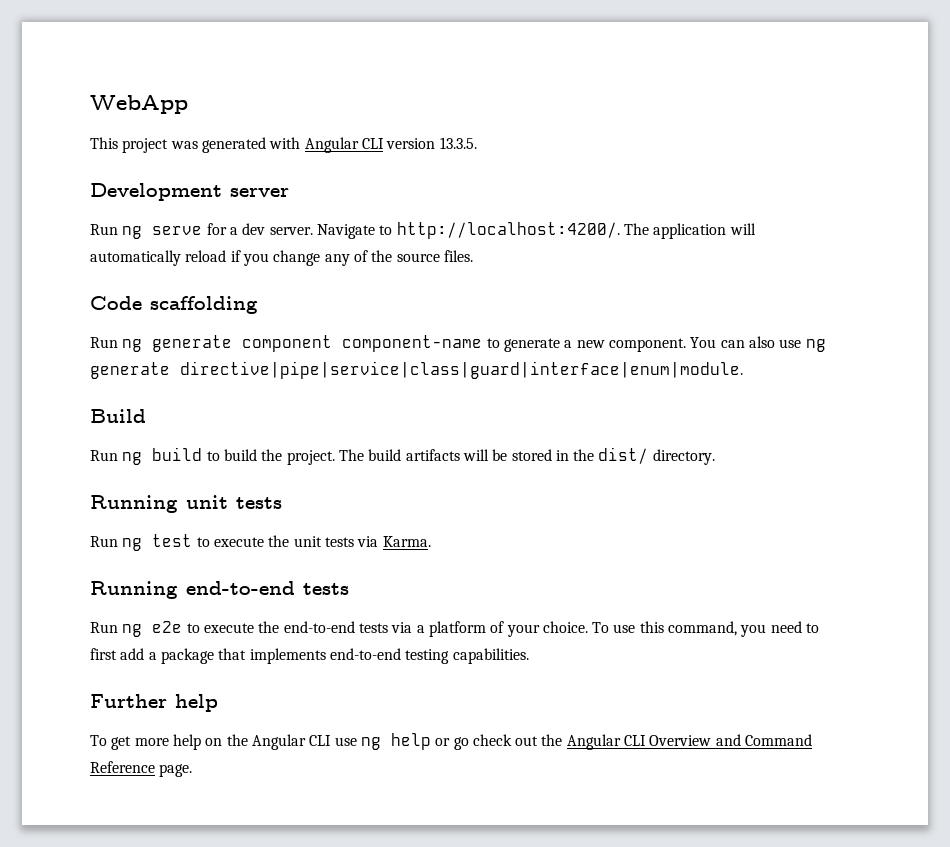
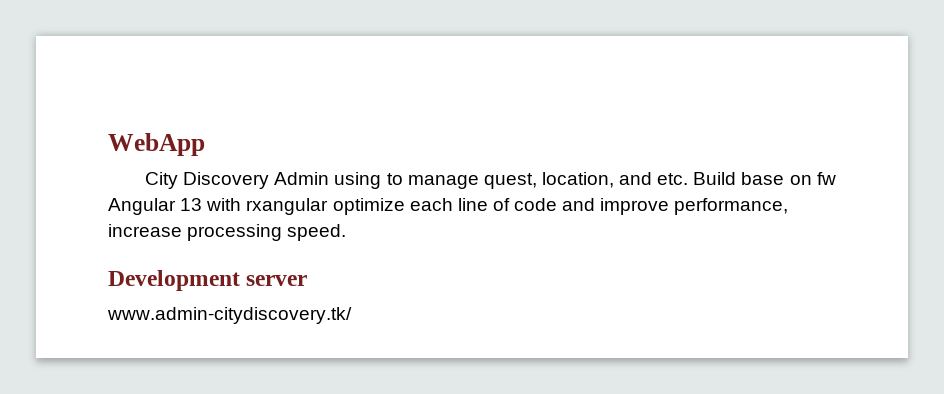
- This project was generated with Angular CLI version 13.3.5.
+ City Discovery Admin using to manage quest, location, and etc. Build base on fw Angular 13 with rxangular optimize each line of code and improve performance, increase processing speed.
  Development server
- Run ng serve for a dev server. Navigate to http://localhost:4200/. The application will automatically reload if you change any of the source files.
- Code scaffolding
- Run ng generate component component-name to generate a new component. You can also use ng generate directive|pipe|service|class|guard|interface|enum|module.
- Build
- Run ng build to build the project. The build artifacts will be stored in the dist/ directory.
- Running unit tests
- Run ng test to execute the unit tests via Karma.
- Running end-to-end tests
- Run ng e2e to execute the end-to-end tests via a platform of your choice. To use this command, you need to first add a package that implements end-to-end testing capabilities.
- Further help
- To get more help on the Angular CLI use ng help or go check out the Angular CLI Overview and Command Reference page.
+ www.admin-citydiscovery.tk/

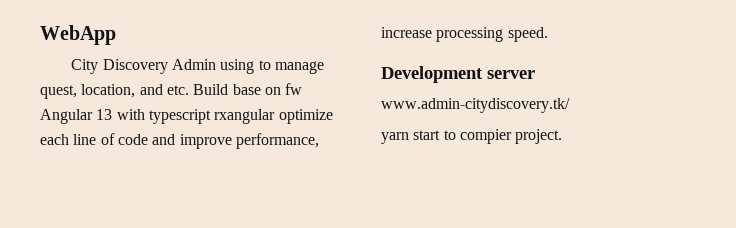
- City Discovery Admin using to manage quest, location, and etc. Build base on fw Angular 13 with rxangular optimize each line of code and improve performance, increase processing speed.
+ City Discovery Admin using to manage quest, location, and etc. Build base on fw Angular 13 with typescript rxangular optimize each line of code and improve performance, increase processing speed.
+ yarn start to compier project.

